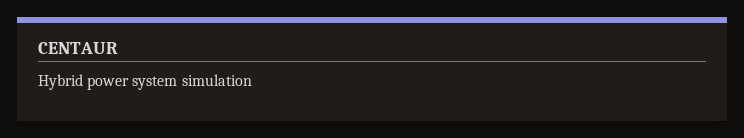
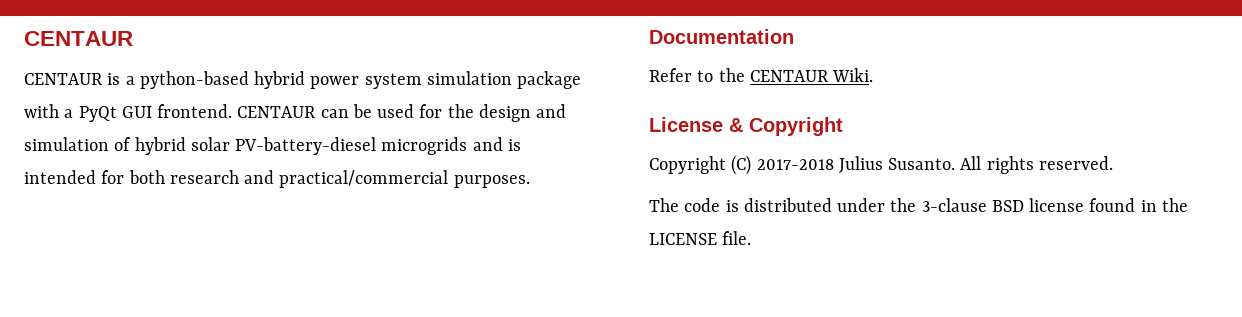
- Hybrid power system simulation
+ CENTAUR is a python-based hybrid power system simulation package with a PyQt GUI frontend. CENTAUR can be used for the design and simulation of hybrid solar PV-battery-diesel microgrids and is intended for both research and practical/commercial purposes.
+ Documentation
+ Refer to the CENTAUR Wiki.
+ License & Copyright
+ Copyright (C) 2017-2018 Julius Susanto. All rights reserved.
+ The code is distributed under the 3-clause BSD license found in the LICENSE file.

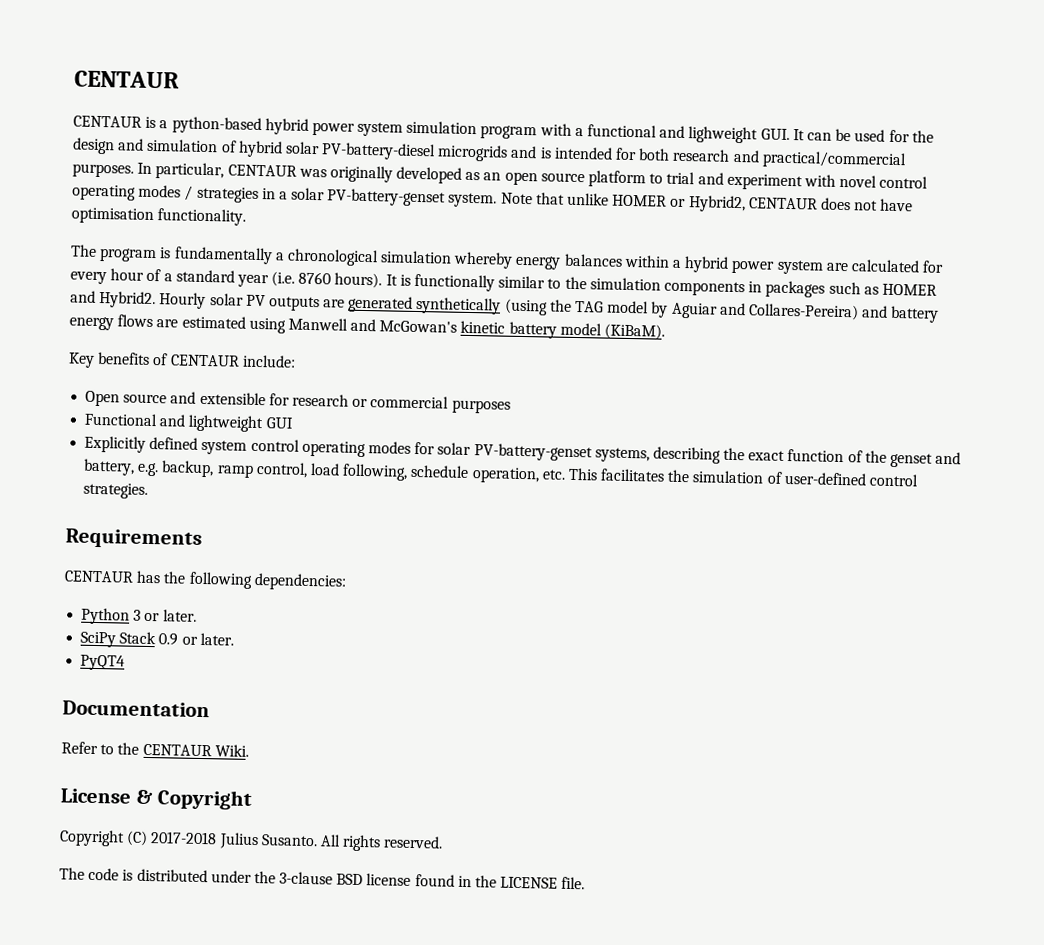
- CENTAUR is a python-based hybrid power system simulation package with a PyQt GUI frontend. CENTAUR can be used for the design and simulation of hybrid solar PV-battery-diesel microgrids and is intended for both research and practical/commercial purposes.
+ CENTAUR is a python-based hybrid power system simulation program with a functional and lighweight GUI. It can be used for the design and simulation of hybrid solar PV-battery-diesel microgrids and is intended for both research and practical/commercial purposes. In particular, CENTAUR was originally developed as an open source platform to trial and experiment with novel control operating modes / strategies in a solar PV-battery-genset system. Note that unlike HOMER or Hybrid2, CENTAUR does not have optimisation functionality.
+ The program is fundamentally a chronological simulation whereby energy balances within a hybrid power system are calculated for every hour of a standard year (i.e. 8760 hours). It is functionally similar to the simulation components in packages such as HOMER and Hybrid2. Hourly solar PV outputs are generated synthetically (using the TAG model by Aguiar and Collares-Pereira) and battery energy flows are estimated using Manwell and McGowan's kinetic battery model (KiBaM).
+ Key benefits of CENTAUR include:
+ Open source and extensible for research or commercial purposes
+ Functional and lightweight GUI
+ Explicitly defined system control operating modes for solar PV-battery-genset systems, describing the exact function of the genset and battery, e.g. backup, ramp control, load following, schedule operation, etc. This facilitates the simulation of user-defined control strategies.
+ Requirements
+ CENTAUR has the following dependencies:
+ Python 3 or later.
+ SciPy Stack 0.9 or later.
+ PyQT4

